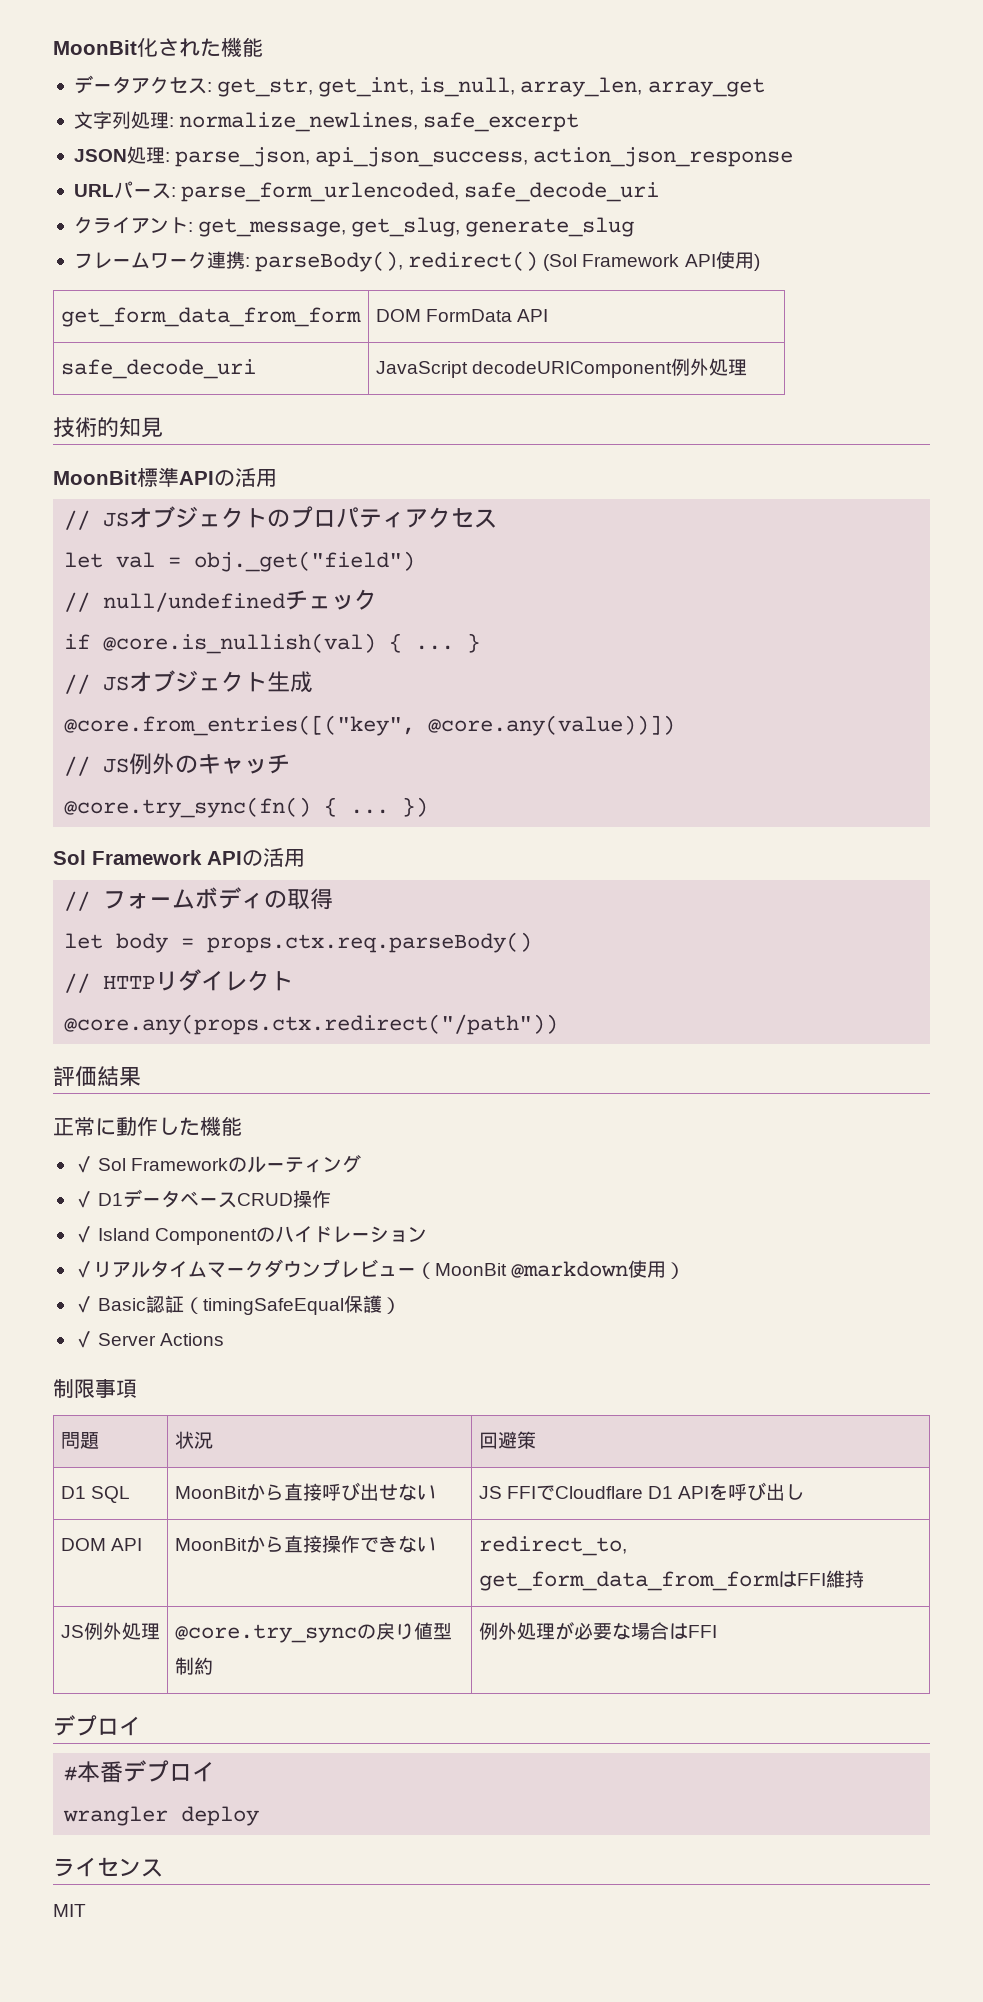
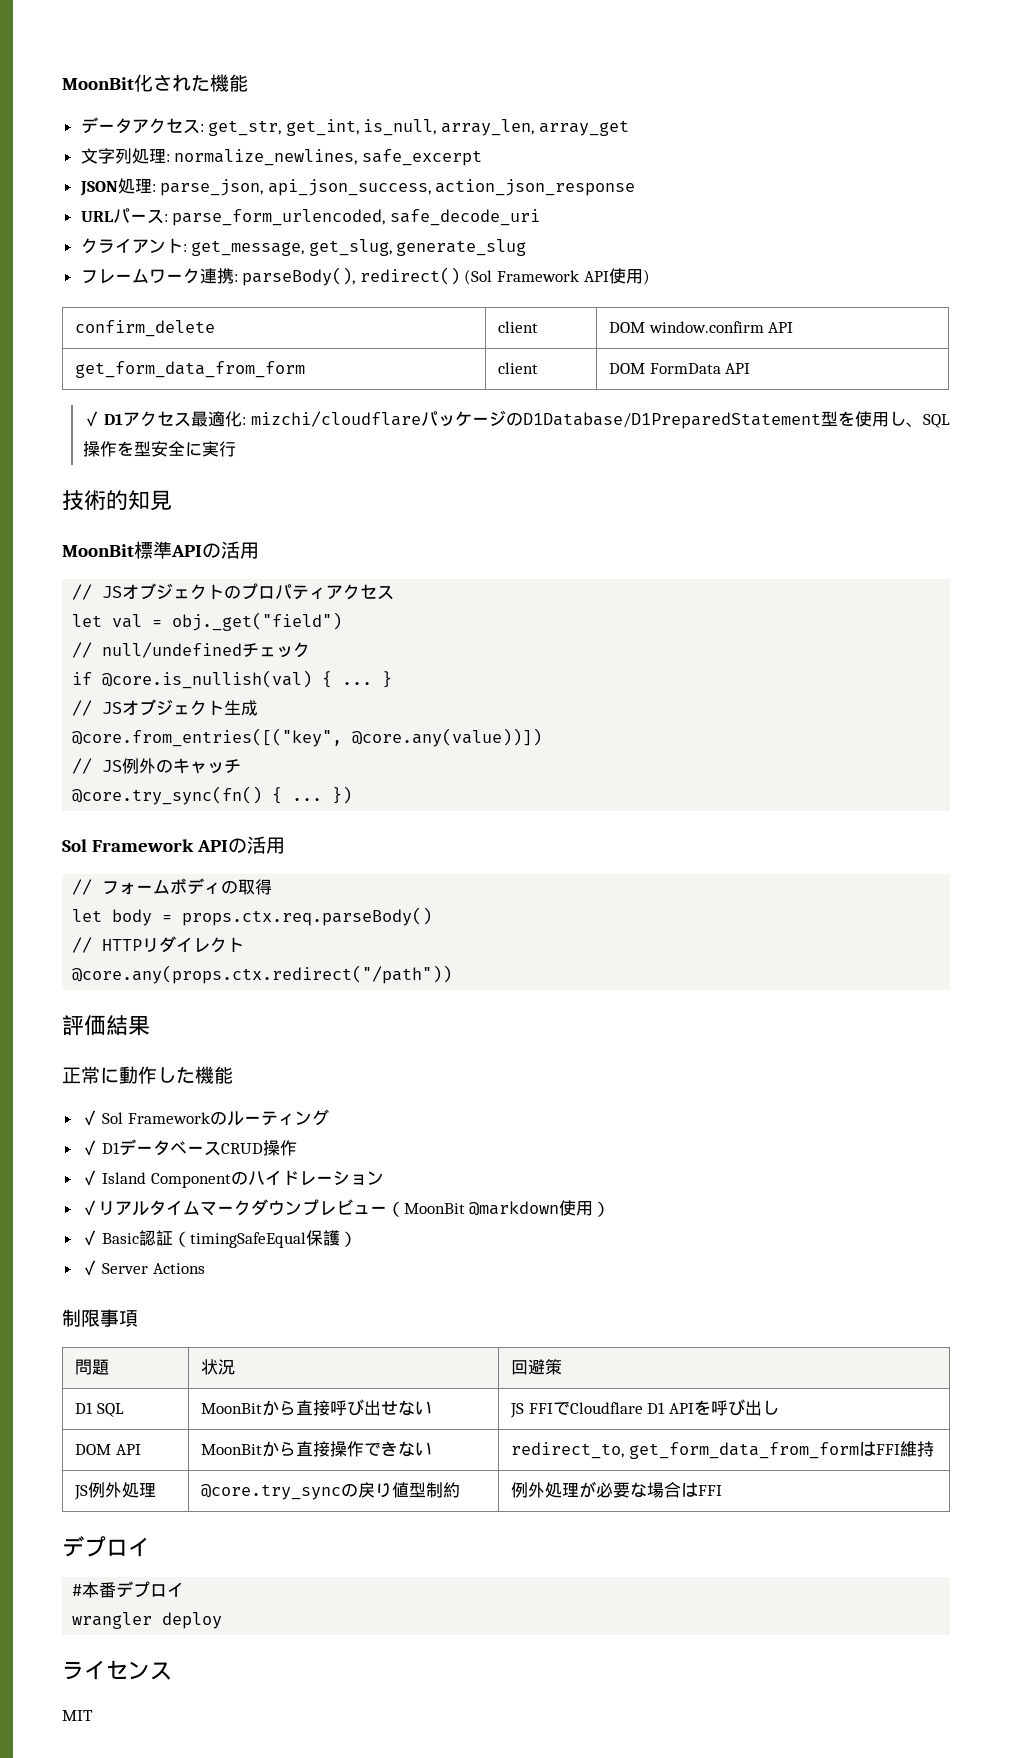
- get_form_data_from_form | DOM FormData API
+ confirm_delete | client | DOM window.confirm API
+ get_form_data_from_form | client | DOM FormData API
- safe_decode_uri | JavaScript decodeURIComponent例外処理
+ ✓ D1アクセス最適化: mizchi/cloudflareパッケージのD1Database/D1PreparedStatement型を使用し、SQL操作を型安全に実行

